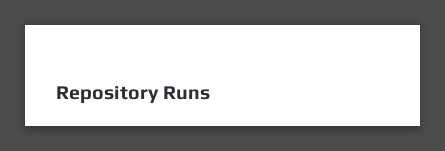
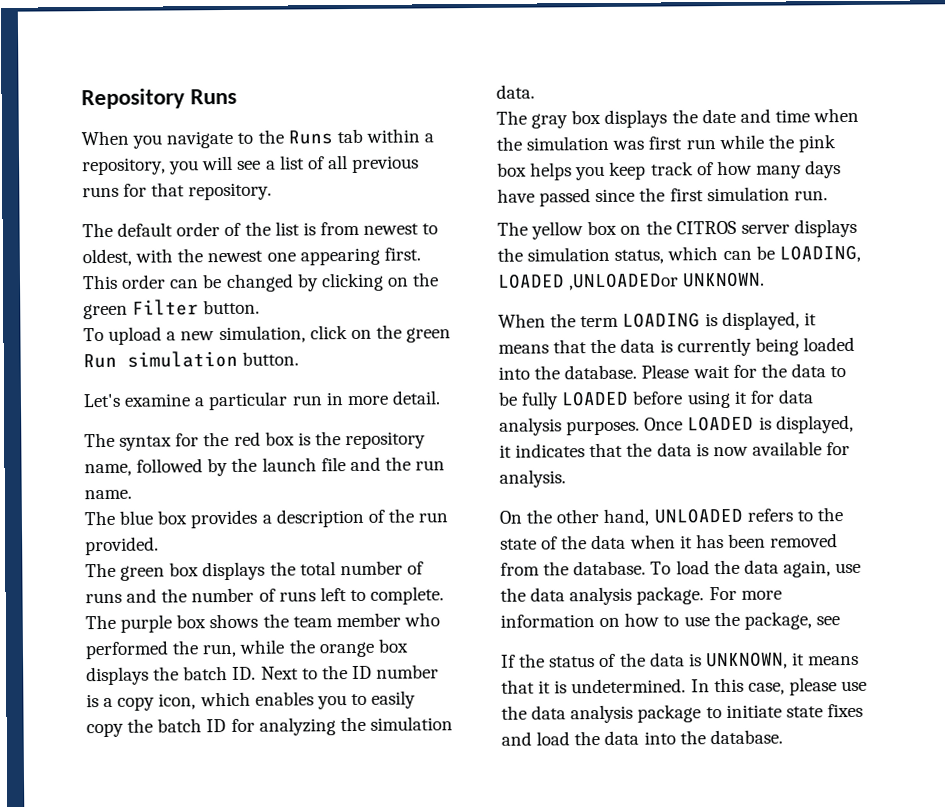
+ When you navigate to the Runs tab within a repository, you will see a list of all previous runs for that repository.
+ The default order of the list is from newest to oldest, with the newest one appearing first. This order can be changed by clicking on the green Filter button.
+ To upload a new simulation, click on the green Run simulation button.
+ Let's examine a particular run in more detail.
+ The syntax for the red box is the repository name, followed by the launch file and the run name.
+ The blue box provides a description of the run provided.
+ The green box displays the total number of runs and the number of runs left to complete. The purple box shows the team member who performed the run, while the orange box displays the batch ID. Next to the ID number is a copy icon, which enables you to easily copy the batch ID for analyzing the simulation data.
+ The gray box displays the date and time when the simulation was first run while the pink box helps you keep track of how many days have passed since the first simulation run.
+ The yellow box on the CITROS server displays the simulation status, which can be LOADING, LOADED ,UNLOADEDor UNKNOWN.
+ When the term LOADING is displayed, it means that the data is currently being loaded into the database. Please wait for the data to be fully LOADED before using it for data analysis purposes. Once LOADED is displayed, it indicates that the data is now available for analysis.
+ On the other hand, UNLOADED refers to the state of the data when it has been removed from the database. To load the data again, use the data analysis package. For more information on how to use the package, see
+ If the status of the data is UNKNOWN, it means that it is undetermined. In this case, please use the data analysis package to initiate state fixes and load the data into the database.

